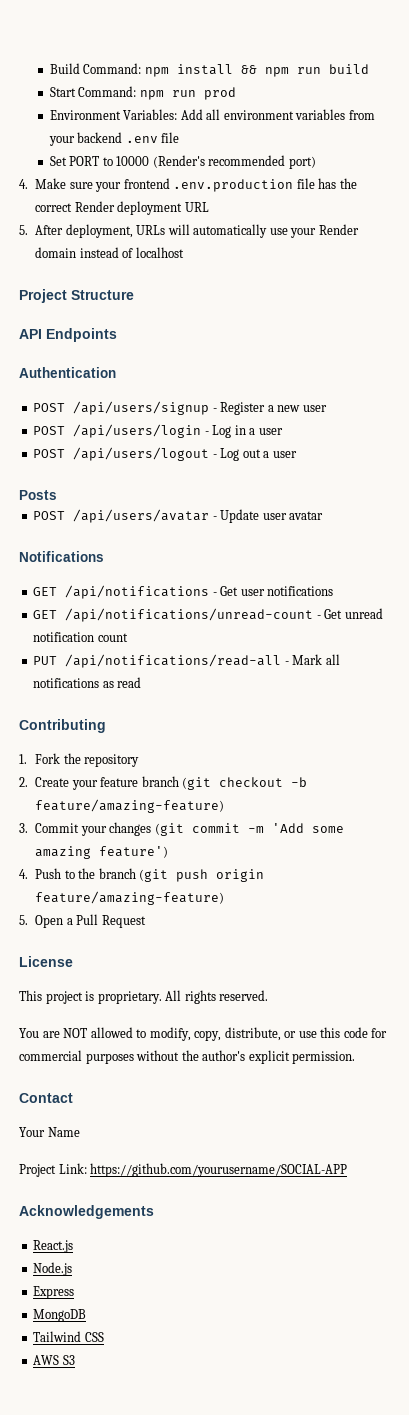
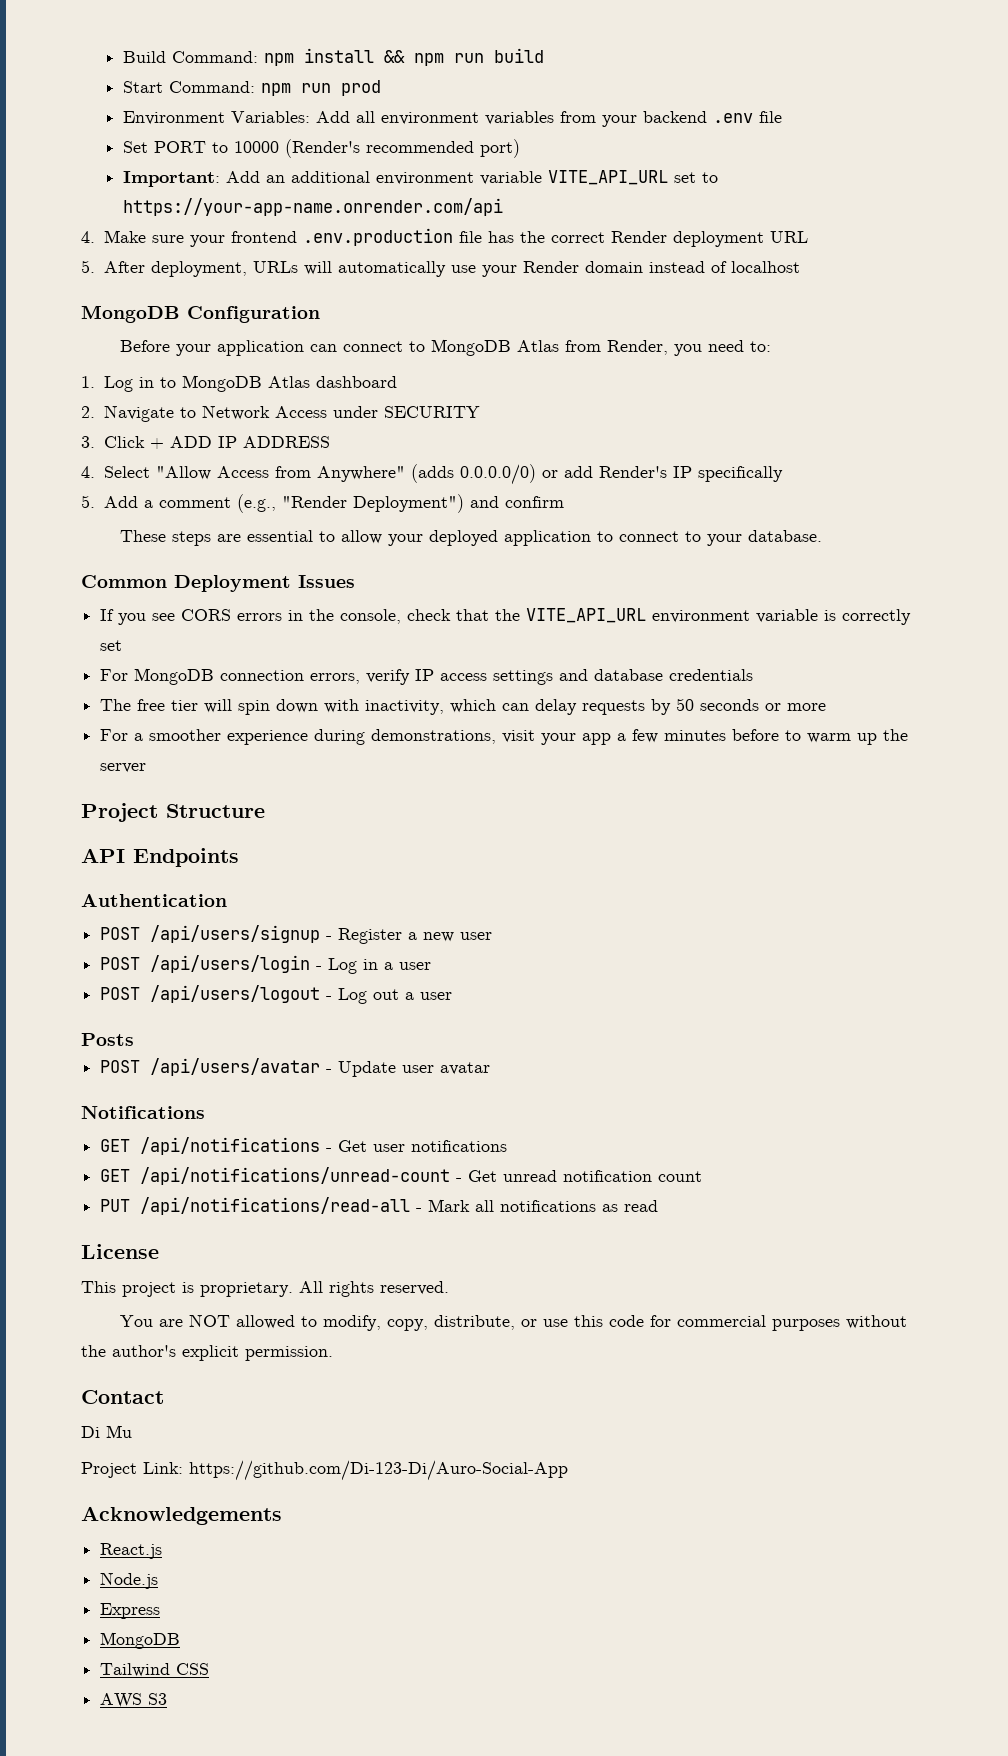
+ Important: Add an additional environment variable VITE_API_URL set to https://your-app-name.onrender.com/api
+ MongoDB Configuration
+ Before your application can connect to MongoDB Atlas from Render, you need to:
+ 1. Log in to MongoDB Atlas dashboard
+ 2. Navigate to Network Access under SECURITY
+ 3. Click + ADD IP ADDRESS
+ 4. Select "Allow Access from Anywhere" (adds 0.0.0.0/0) or add Render's IP specifically
+ 5. Add a comment (e.g., "Render Deployment") and confirm
+ These steps are essential to allow your deployed application to connect to your database.
+ Common Deployment Issues
+ If you see CORS errors in the console, check that the VITE_API_URL environment variable is correctly set
+ For MongoDB connection errors, verify IP access settings and database credentials
+ The free tier will spin down with inactivity, which can delay requests by 50 seconds or more
+ For a smoother experience during demonstrations, visit your app a few minutes before to warm up the server
- Contributing
- 1. Fork the repository
- 2. Create your feature branch (git checkout -b feature/amazing-feature)
- 3. Commit your changes (git commit -m 'Add some amazing feature')
- 4. Push to the branch (git push origin feature/amazing-feature)
- 5. Open a Pull Request
- Your Name
+ Di Mu
- Project Link: https://github.com/yourusername/SOCIAL-APP
+ Project Link: https://github.com/Di-123-Di/Auro-Social-App

